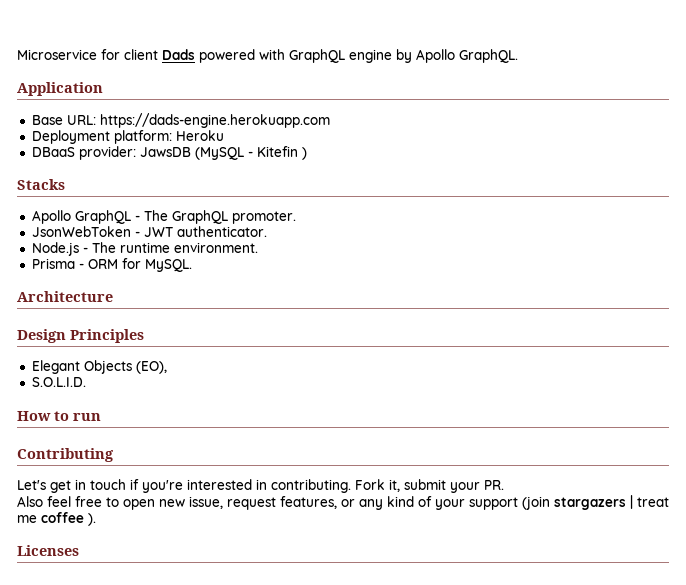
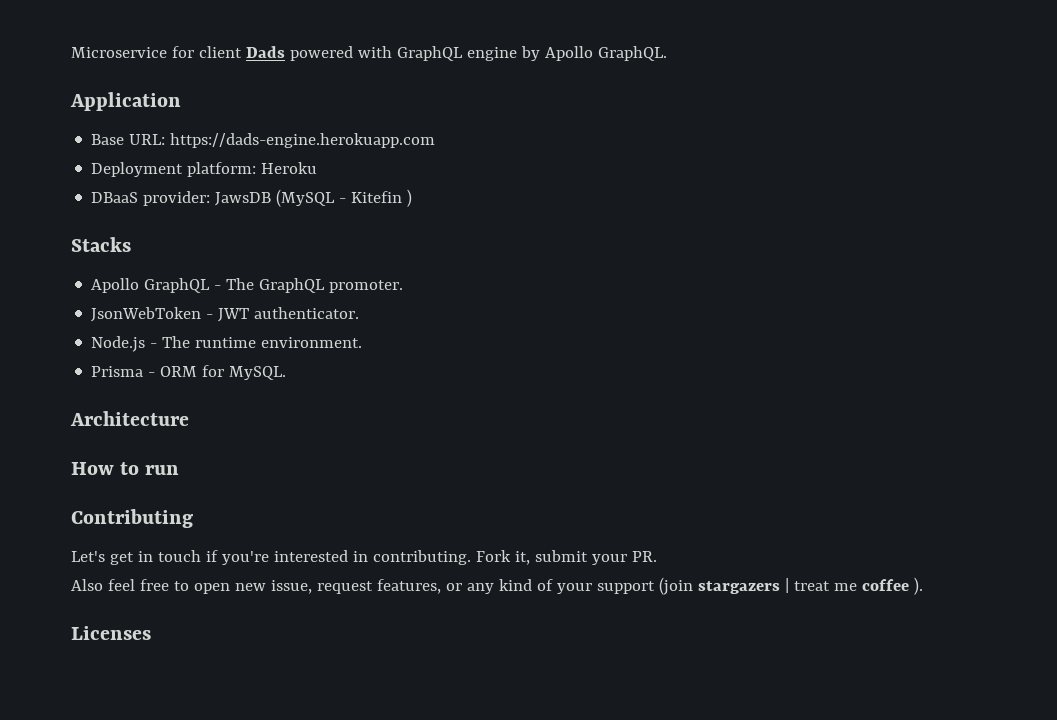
- Design Principles
- Elegant Objects (EO),
- S.O.L.I.D.

